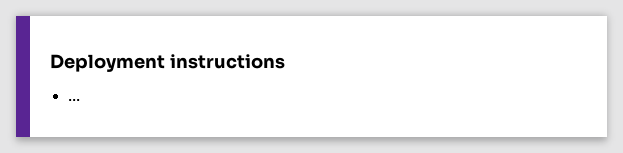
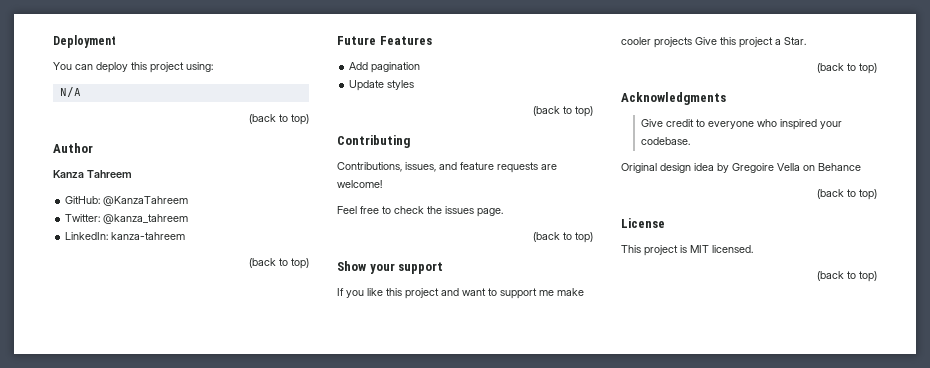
- Deployment instructions
- ...
+ Deployment
+ You can deploy this project using:
+ N/A
+ (back to top)
+ Author
+ Kanza Tahreem
+ GitHub: @KanzaTahreem
+ Twitter: @kanza_tahreem
+ LinkedIn: kanza-tahreem
+ (back to top)
+ Future Features
+ Add pagination
+ Update styles
+ (back to top)
+ Contributing
+ Contributions, issues, and feature requests are welcome!
+ Feel free to check the issues page.
+ (back to top)
+ Show your support
+ If you like this project and want to support me make cooler projects Give this project a Star.
+ (back to top)
+ Acknowledgments
+ Give credit to everyone who inspired your codebase.
+ Original design idea by Gregoire Vella on Behance
+ (back to top)
+ License
+ This project is MIT licensed.
+ (back to top)

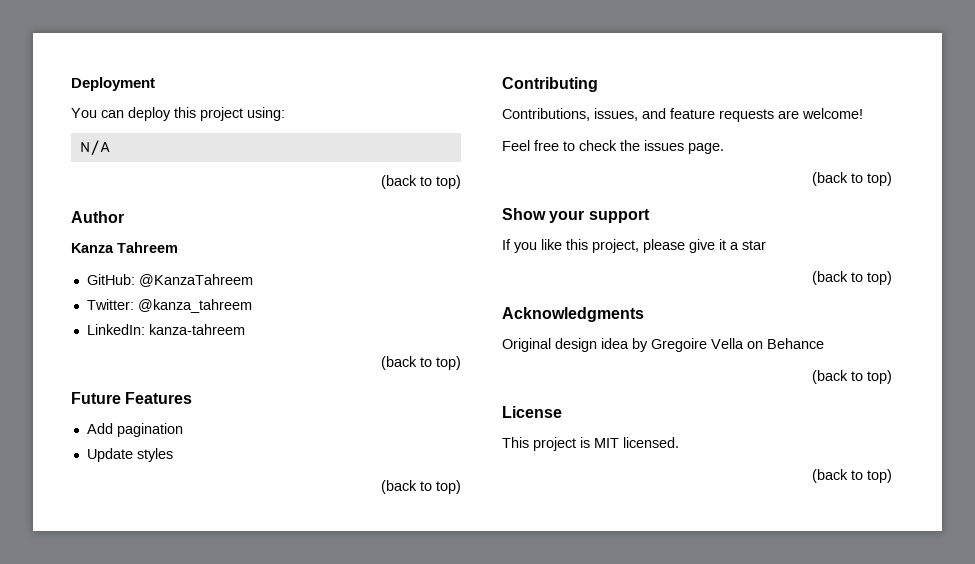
- If you like this project and want to support me make cooler projects Give this project a Star.
+ If you like this project, please give it a star
  (back to top)
  Acknowledgments
- Give credit to everyone who inspired your codebase.

